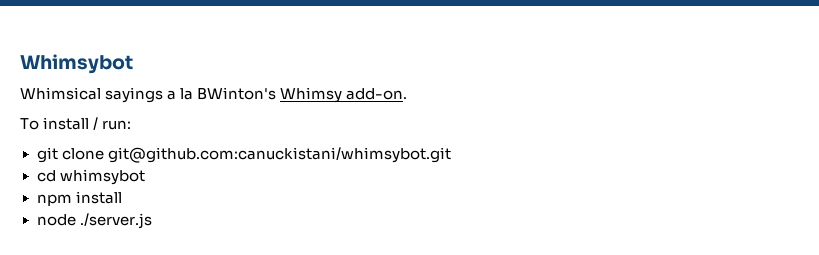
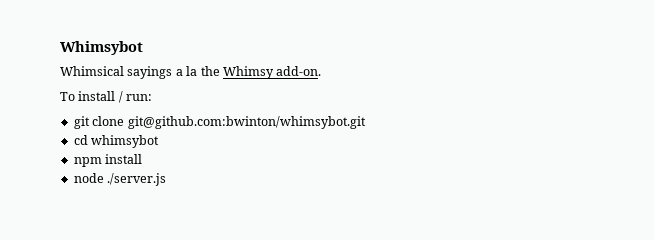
- Whimsical sayings a la BWinton's Whimsy add-on.
+ Whimsical sayings a la the Whimsy add-on.
- git clone git@github.com:canuckistani/whimsybot.git
+ git clone git@github.com:bwinton/whimsybot.git

